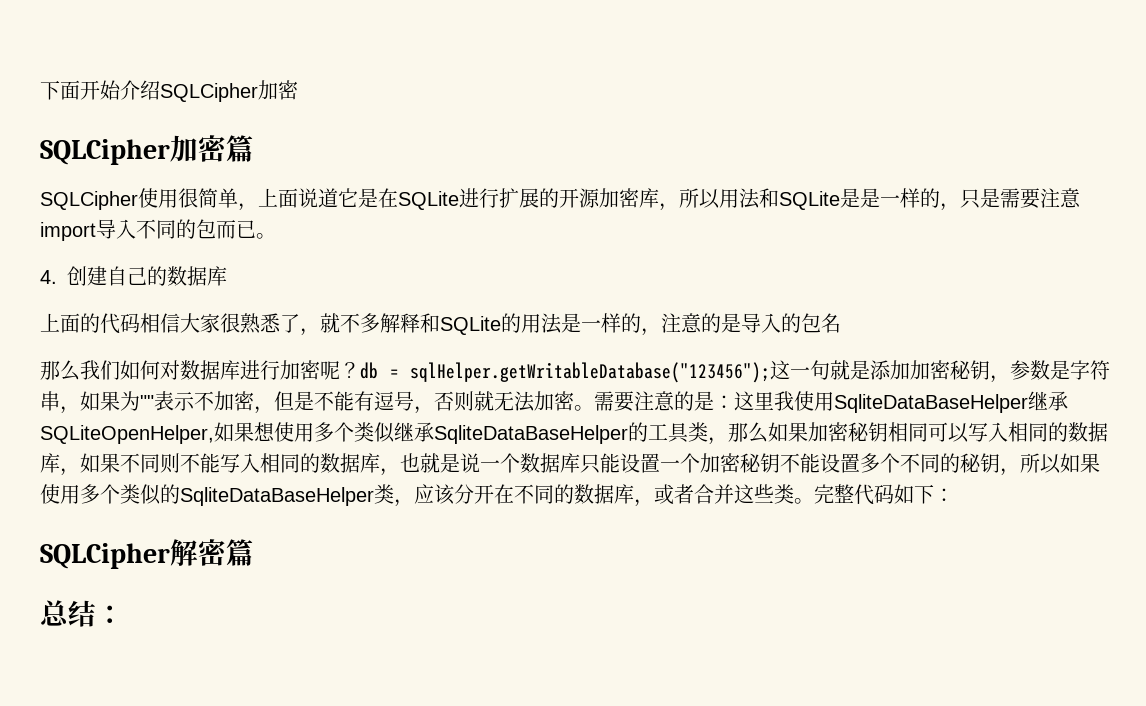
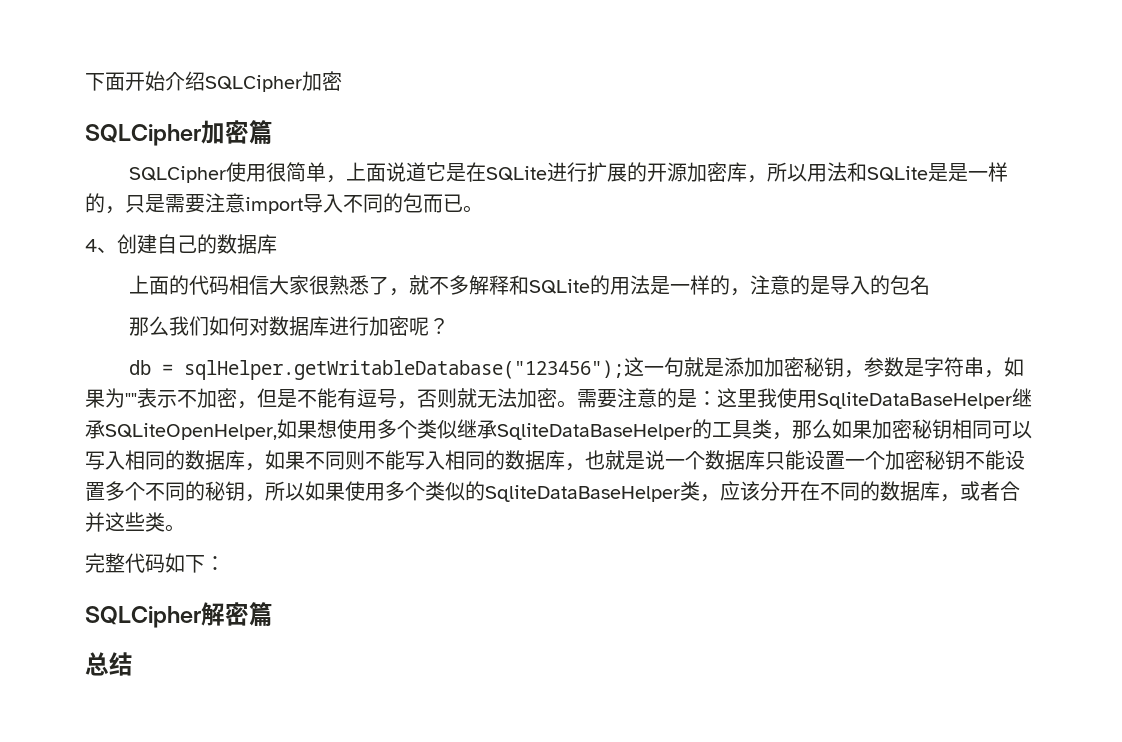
- 4.创建自己的数据库
+ 4、创建自己的数据库
- 那么我们如何对数据库进行加密呢？db = sqlHelper.getWritableDatabase("123456");这一句就是添加加密秘钥，参数是字符串，如果为""表示不加密，但是不能有逗号，否则就无法加密。
+ 那么我们如何对数据库进行加密呢？
+ db = sqlHelper.getWritableDatabase("123456");这一句就是添加加密秘钥，参数是字符串，如果为""表示不加密，但是不能有逗号，否则就无法加密。
- 这里我使用SqliteDataBaseHelper继承SQLiteOpenHelper,如果想使用多个类似继承SqliteDataBaseHelper的工具类，那么如果加密秘钥相同可以写入相同的数据库，如果不同则不能写入相同的数据库，也就是说一个数据库只能设置一个加密秘钥不能设置多个不同的秘钥，所以如果使用多个类似的SqliteDataBaseHelper类，应该分开在不同的数据库，或者合并这些类。完整代码如下：
+ 这里我使用SqliteDataBaseHelper继承SQLiteOpenHelper,如果想使用多个类似继承SqliteDataBaseHelper的工具类，那么如果加密秘钥相同可以写入相同的数据库，如果不同则不能写入相同的数据库，也就是说一个数据库只能设置一个加密秘钥不能设置多个不同的秘钥，所以如果使用多个类似的SqliteDataBaseHelper类，应该分开在不同的数据库，或者合并这些类。
+ 完整代码如下：
- 总结：
+ 总结

